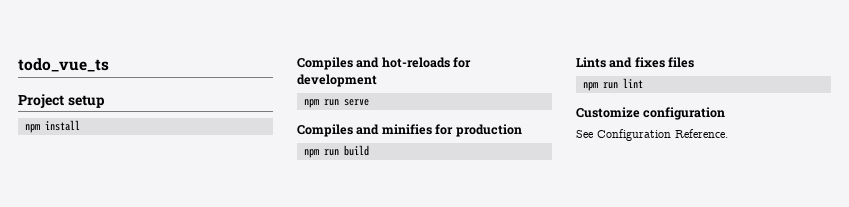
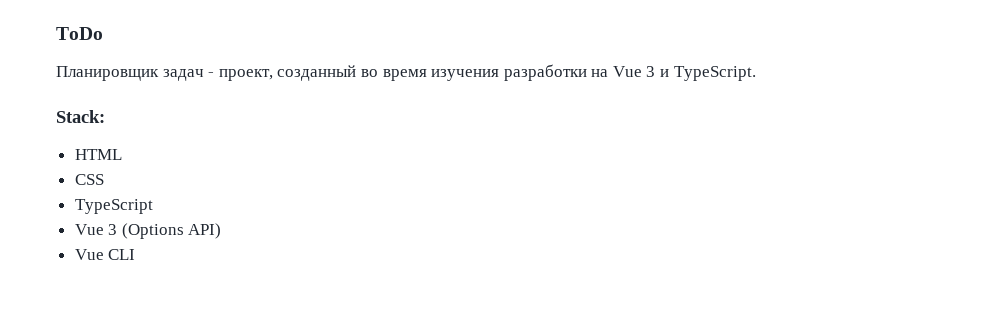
- todo_vue_ts
- Project setup
- npm install
- Compiles and hot-reloads for development
- npm run serve
- Compiles and minifies for production
- npm run build
- Lints and fixes files
- npm run lint
- Customize configuration
- See Configuration Reference.
+ ToDo
+ Планировщик задач - проект, созданный во время изучения разработки на Vue 3 и TypeScript.
+ Stack:
+ HTML
+ CSS
+ TypeScript
+ Vue 3 (Options API)
+ Vue CLI

